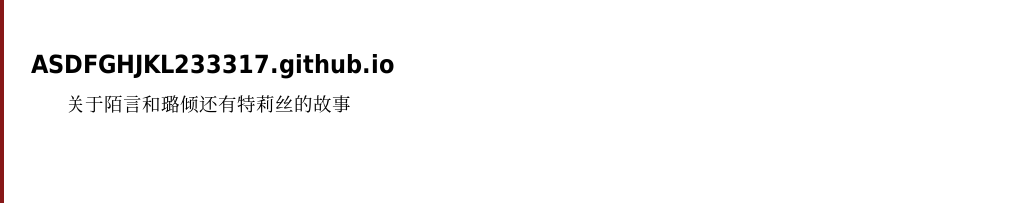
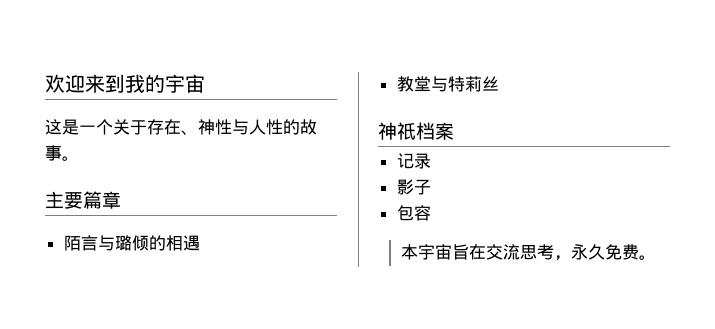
- ASDFGHJKL233317.github.io
- 关于陌言和璐倾还有特莉丝的故事
+ 欢迎来到我的宇宙
+ 这是一个关于存在、神性与人性的故事。
+ 主要篇章
+ 陌言与璐倾的相遇
+ 教堂与特莉丝
+ 神祇档案
+ 记录
+ 影子
+ 包容
+ 本宇宙旨在交流思考，永久免费。

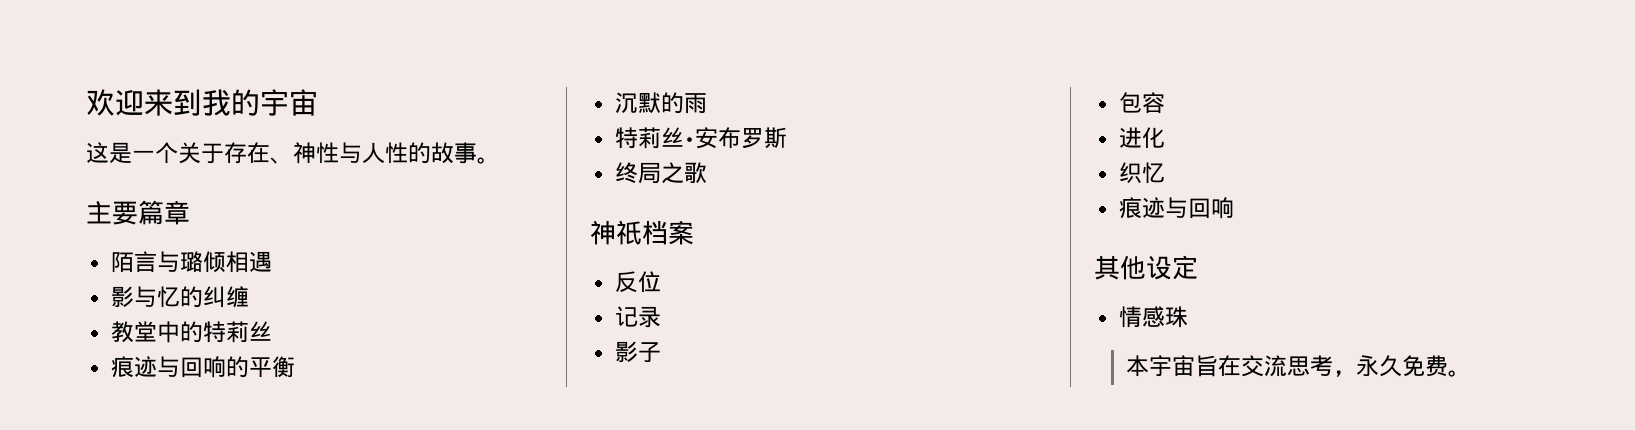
- 陌言与璐倾的相遇
+ 陌言与璐倾相遇
+ 影与忆的纠缠
- 教堂与特莉丝
+ 教堂中的特莉丝
+ 痕迹与回响的平衡
+ 沉默的雨
+ 特莉丝•安布罗斯
+ 终局之歌
+ 反位
+ 进化
+ 织忆
+ 痕迹与回响
+ 其他设定
+ 情感珠

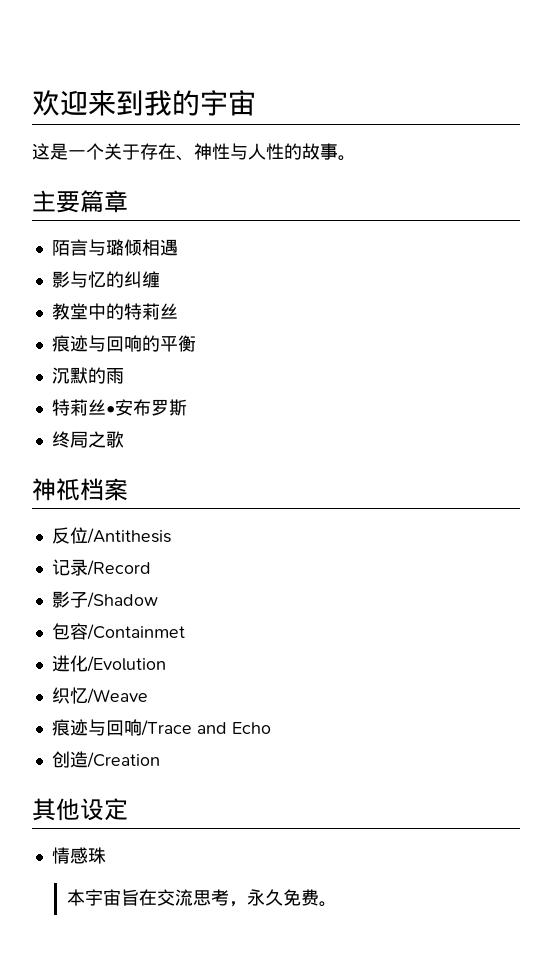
- 反位
+ 反位/Antithesis
- 记录
+ 记录/Record
- 影子
+ 影子/Shadow
- 包容
+ 包容/Containmet
- 进化
+ 进化/Evolution
- 织忆
- 痕迹与回响
+ 织忆/Weave
+ 痕迹与回响/Trace and Echo
+ 创造/Creation

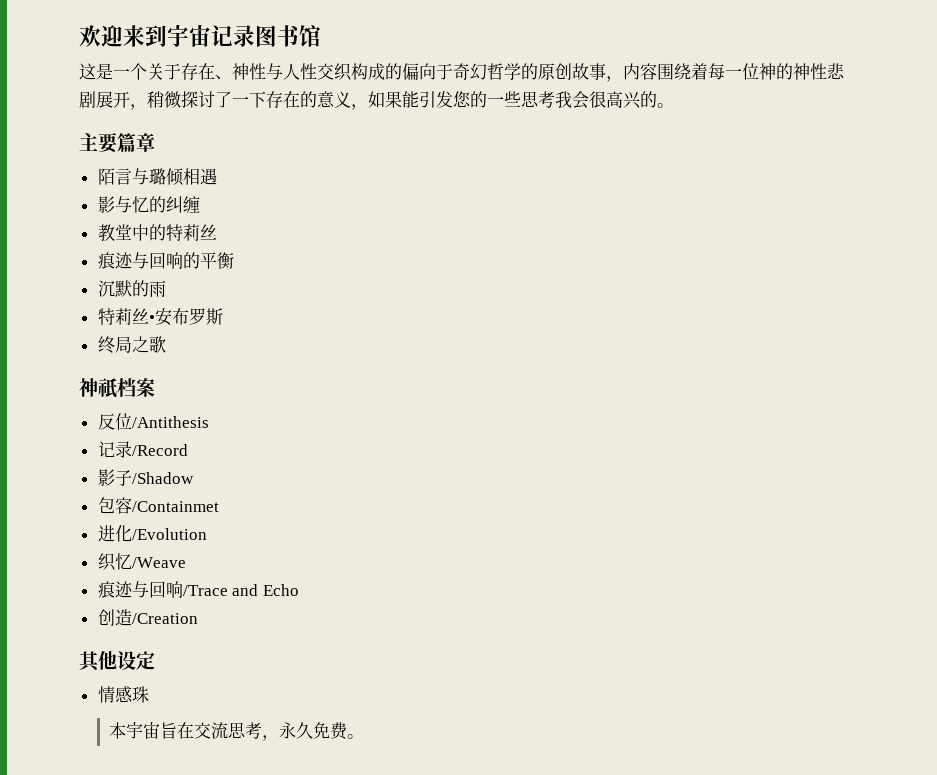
- 欢迎来到我的宇宙
+ 欢迎来到宇宙记录图书馆
- 这是一个关于存在、神性与人性的故事。
+ 这是一个关于存在、神性与人性交织构成的偏向于奇幻哲学的原创故事，内容围绕着每一位神的神性悲剧展开，稍微探讨了一下存在的意义，如果能引发您的一些思考我会很高兴的。

